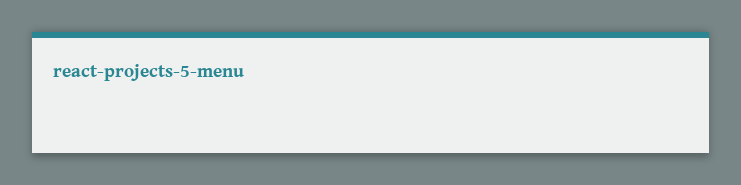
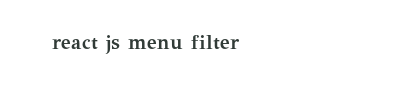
- react-projects-5-menu
+ react js menu filter

